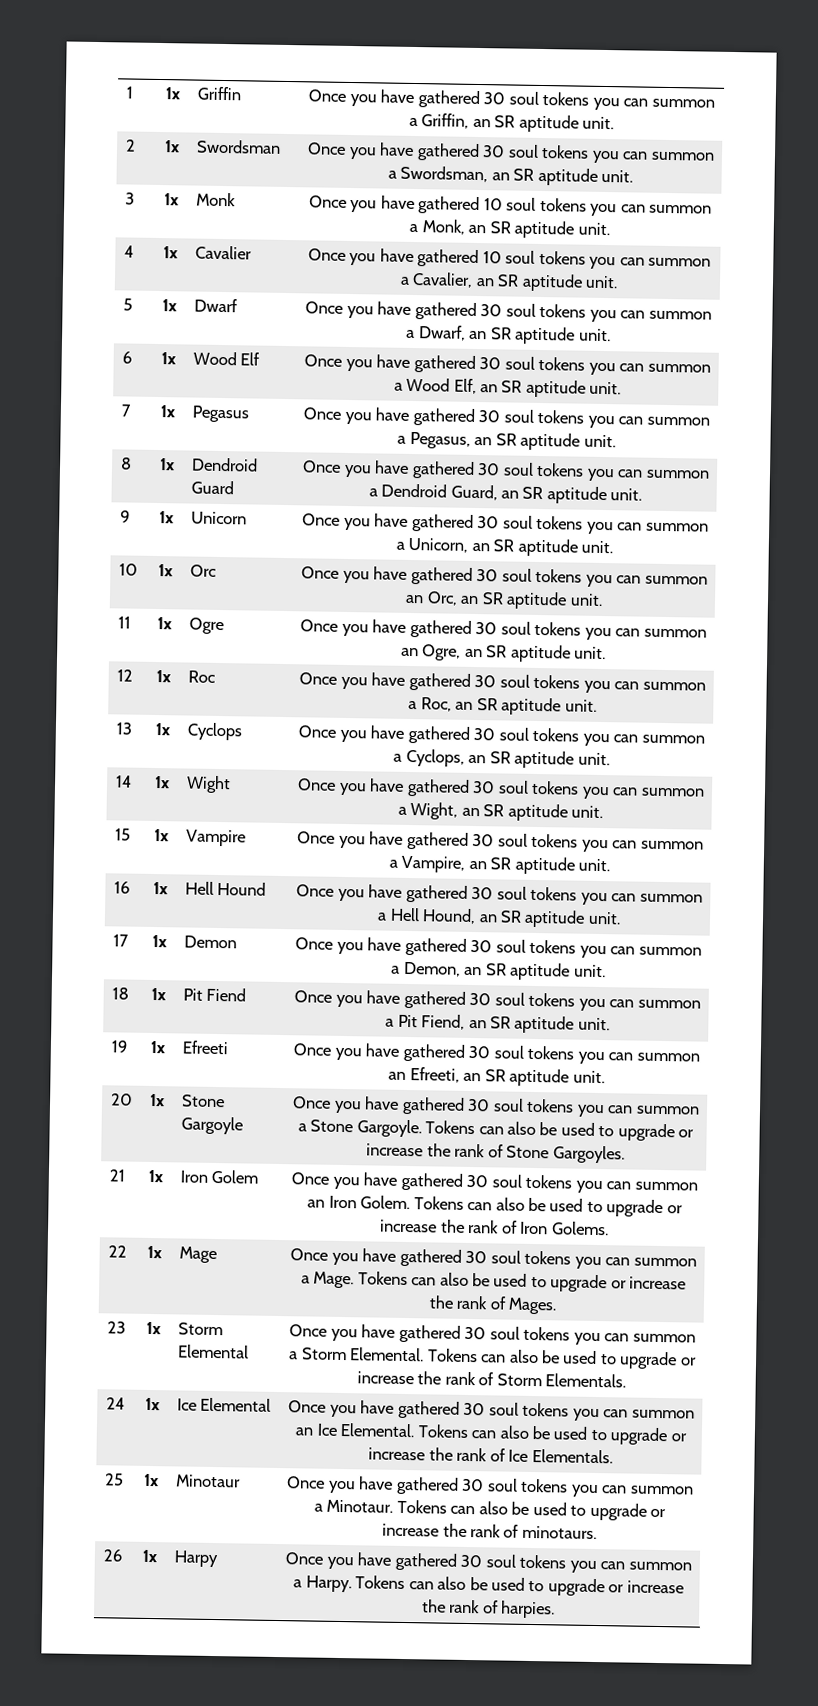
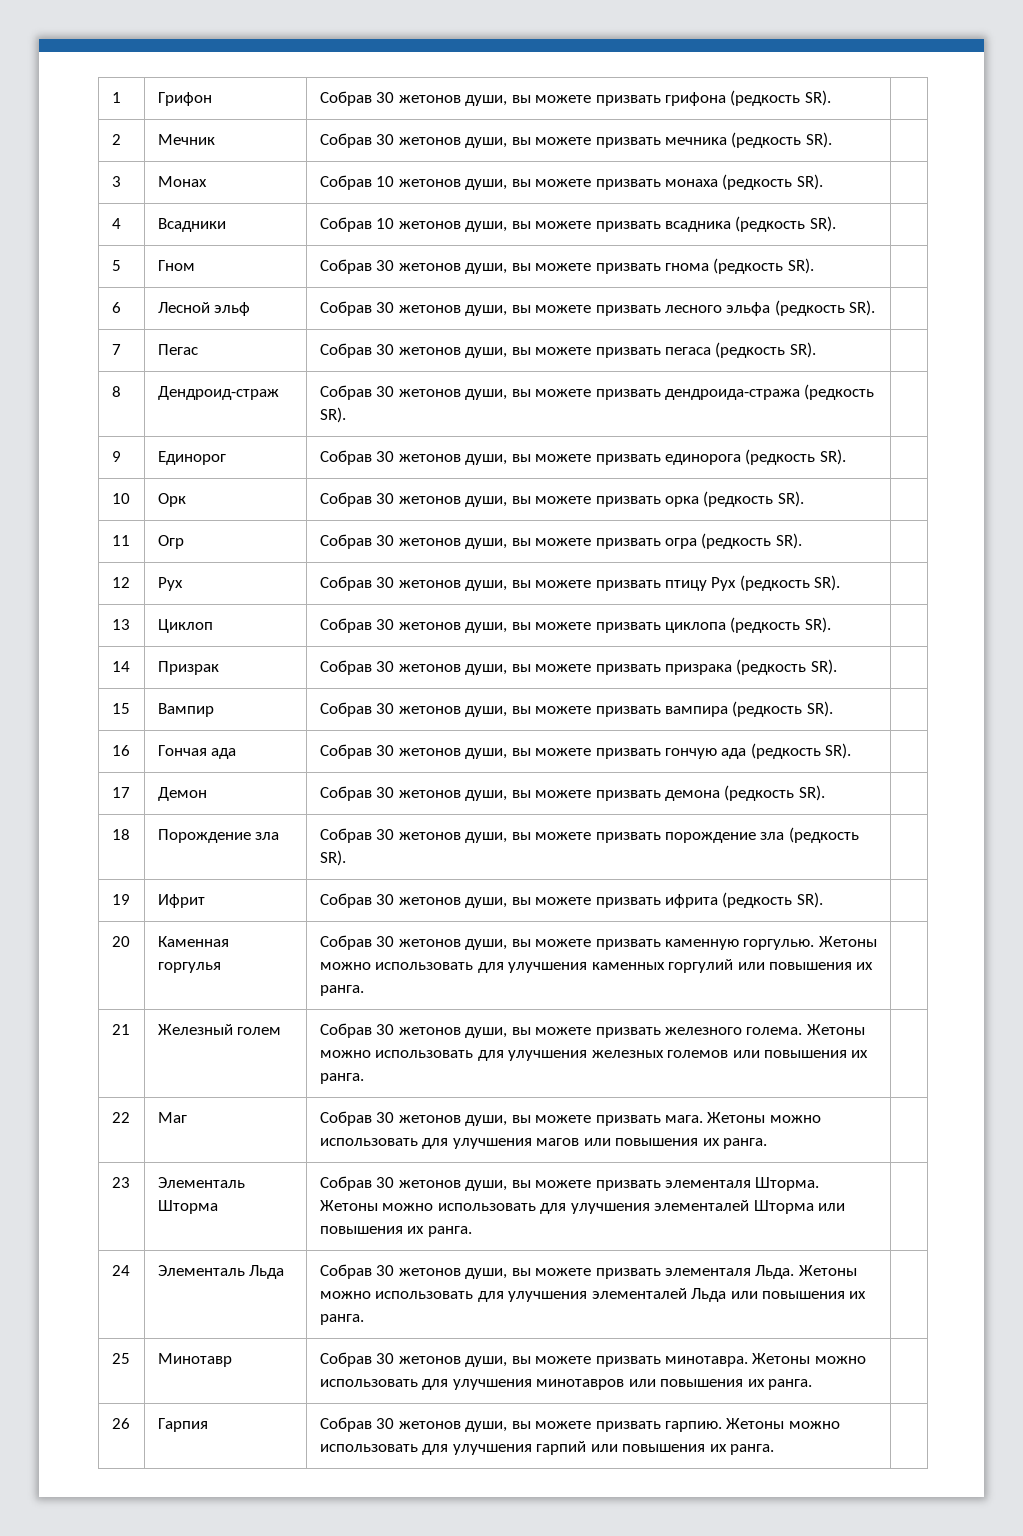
- 1 | 1x | Griffin | Once you have gathered 30 soul tokens you can summon a Griffin, an SR aptitude unit.
- 2 | 1x | Swordsman | Once you have gathered 30 soul tokens you can summon a Swordsman, an SR aptitude unit.
- 3 | 1x | Monk | Once you have gathered 10 soul tokens you can summon a Monk, an SR aptitude unit.
- 4 | 1x | Cavalier | Once you have gathered 10 soul tokens you can summon a Cavalier, an SR aptitude unit.
- 5 | 1x | Dwarf | Once you have gathered 30 soul tokens you can summon a Dwarf, an SR aptitude unit.
- 6 | 1x | Wood Elf | Once you have gathered 30 soul tokens you can summon a Wood Elf, an SR aptitude unit.
- 7 | 1x | Pegasus | Once you have gathered 30 soul tokens you can summon a Pegasus, an SR aptitude unit.
- 8 | 1x | Dendroid Guard | Once you have gathered 30 soul tokens you can summon a Dendroid Guard, an SR aptitude unit.
- 9 | 1x | Unicorn | Once you have gathered 30 soul tokens you can summon a Unicorn, an SR aptitude unit.
- 10 | 1x | Orc | Once you have gathered 30 soul tokens you can summon an Orc, an SR aptitude unit.
- 11 | 1x | Ogre | Once you have gathered 30 soul tokens you can summon an Ogre, an SR aptitude unit.
- 12 | 1x | Roc | Once you have gathered 30 soul tokens you can summon a Roc, an SR aptitude unit.
- 13 | 1x | Cyclops | Once you have gathered 30 soul tokens you can summon a Cyclops, an SR aptitude unit.
- 14 | 1x | Wight | Once you have gathered 30 soul tokens you can summon a Wight, an SR aptitude unit.
- 15 | 1x | Vampire | Once you have gathered 30 soul tokens you can summon a Vampire, an SR aptitude unit.
- 16 | 1x | Hell Hound | Once you have gathered 30 soul tokens you can summon a Hell Hound, an SR aptitude unit.
- 17 | 1x | Demon | Once you have gathered 30 soul tokens you can summon a Demon, an SR aptitude unit.
- 18 | 1x | Pit Fiend | Once you have gathered 30 soul tokens you can summon a Pit Fiend, an SR aptitude unit.
- 19 | 1x | Efreeti | Once you have gathered 30 soul tokens you can summon an Efreeti, an SR aptitude unit.
- 20 | 1x | Stone Gargoyle | Once you have gathered 30 soul tokens you can summon a Stone Gargoyle. Tokens can also be used to upgrade or increase the rank of Stone Gargoyles.
- 21 | 1x | Iron Golem | Once you have gathered 30 soul tokens you can summon an Iron Golem. Tokens can also be used to upgrade or increase the rank of Iron Golems.
- 22 | 1x | Mage | Once you have gathered 30 soul tokens you can summon a Mage. Tokens can also be used to upgrade or increase the rank of Mages.
- 23 | 1x | Storm Elemental | Once you have gathered 30 soul tokens you can summon a Storm Elemental. Tokens can also be used to upgrade or increase the rank of Storm Elementals.
- 24 | 1x | Ice Elemental | Once you have gathered 30 soul tokens you can summon an Ice Elemental. Tokens can also be used to upgrade or increase the rank of Ice Elementals.
- 25 | 1x | Minotaur | Once you have gathered 30 soul tokens you can summon a Minotaur. Tokens can also be used to upgrade or increase the rank of minotaurs.
- 26 | 1x | Harpy | Once you have gathered 30 soul tokens you can summon a Harpy. Tokens can also be used to upgrade or increase the rank of harpies.
+ 1 | Грифон | Собрав 30 жетонов души, вы можете призвать грифона (редкость SR). |
+ 2 | Мечник | Собрав 30 жетонов души, вы можете призвать мечника (редкость SR). |
+ 3 | Монах | Собрав 10 жетонов души, вы можете призвать монаха (редкость SR). |
+ 4 | Всадники | Собрав 10 жетонов души, вы можете призвать всадника (редкость SR). |
+ 5 | Гном | Собрав 30 жетонов души, вы можете призвать гнома (редкость SR). |
+ 6 | Лесной эльф | Собрав 30 жетонов души, вы можете призвать лесного эльфа (редкость SR). |
+ 7 | Пегас | Собрав 30 жетонов души, вы можете призвать пегаса (редкость SR). |
+ 8 | Дендроид-страж | Собрав 30 жетонов души, вы можете призвать дендроида-стража (редкость SR). |
+ 9 | Единорог | Собрав 30 жетонов души, вы можете призвать единорога (редкость SR). |
+ 10 | Орк | Собрав 30 жетонов души, вы можете призвать орка (редкость SR). |
+ 11 | Огр | Собрав 30 жетонов души, вы можете призвать огра (редкость SR). |
+ 12 | Рух | Собрав 30 жетонов души, вы можете призвать птицу Рух (редкость SR). |
+ 13 | Циклоп | Собрав 30 жетонов души, вы можете призвать циклопа (редкость SR). |
+ 14 | Призрак | Собрав 30 жетонов души, вы можете призвать призрака (редкость SR). |
+ 15 | Вампир | Собрав 30 жетонов души, вы можете призвать вампира (редкость SR). |
+ 16 | Гончая ада | Собрав 30 жетонов души, вы можете призвать гончую ада (редкость SR). |
+ 17 | Демон | Собрав 30 жетонов души, вы можете призвать демона (редкость SR). |
+ 18 | Порождение зла | Собрав 30 жетонов души, вы можете призвать порождение зла (редкость SR). |
+ 19 | Ифрит | Собрав 30 жетонов души, вы можете призвать ифрита (редкость SR). |
+ 20 | Каменная горгулья | Собрав 30 жетонов души, вы можете призвать каменную горгулью. Жетоны можно использовать для улучшения каменных горгулий или повышения их ранга. |
+ 21 | Железный голем | Собрав 30 жетонов души, вы можете призвать железного голема. Жетоны можно использовать для улучшения железных големов или повышения их ранга. |
+ 22 | Маг | Собрав 30 жетонов души, вы можете призвать мага. Жетоны можно использовать для улучшения магов или повышения их ранга. |
+ 23 | Элементаль Шторма | Собрав 30 жетонов души, вы можете призвать элементаля Шторма. Жетоны можно использовать для улучшения элементалей Шторма или повышения их ранга. |
+ 24 | Элементаль Льда | Собрав 30 жетонов души, вы можете призвать элементаля Льда. Жетоны можно использовать для улучшения элементалей Льда или повышения их ранга. |
+ 25 | Минотавр | Собрав 30 жетонов души, вы можете призвать минотавра. Жетоны можно использовать для улучшения минотавров или повышения их ранга. |
+ 26 | Гарпия | Собрав 30 жетонов души, вы можете призвать гарпию. Жетоны можно использовать для улучшения гарпий или повышения их ранга. |

